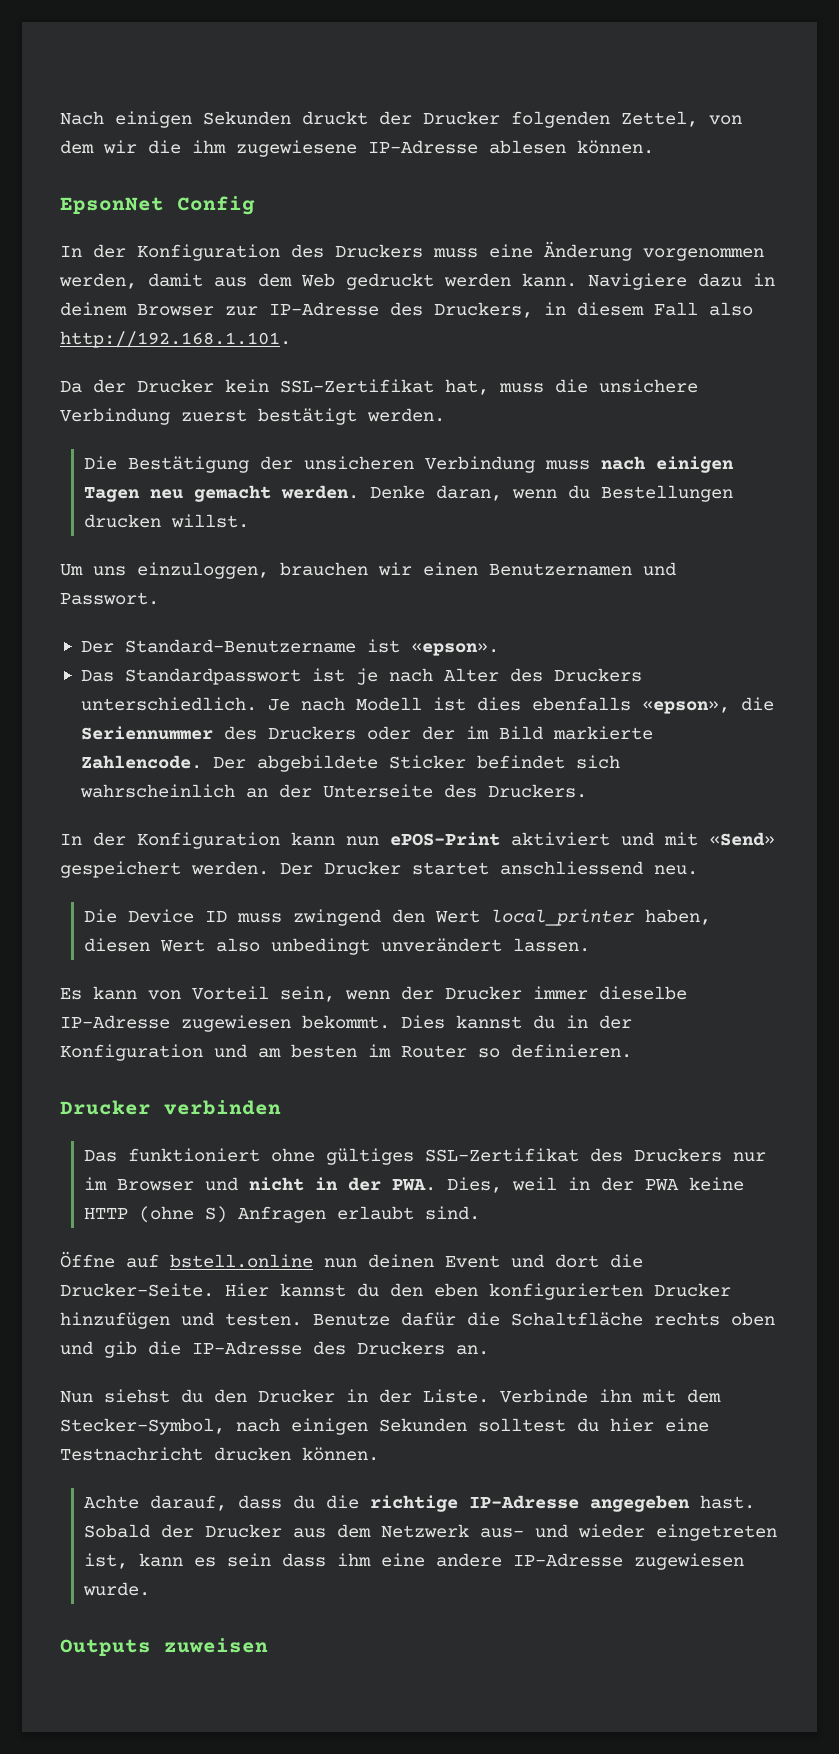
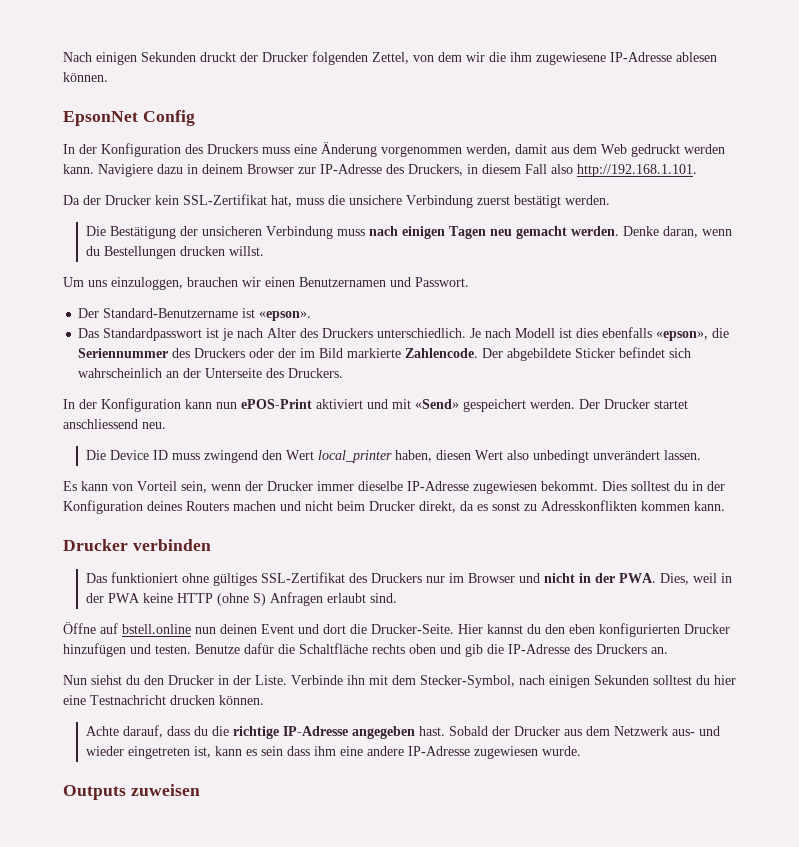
- Dies kannst du in der Konfiguration und am besten im Router so definieren.
+ Dies solltest du in der Konfiguration deines Routers machen und nicht beim Drucker direkt, da es sonst zu Adresskonflikten kommen kann.

